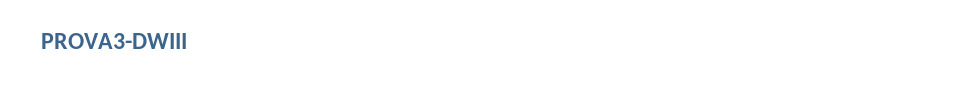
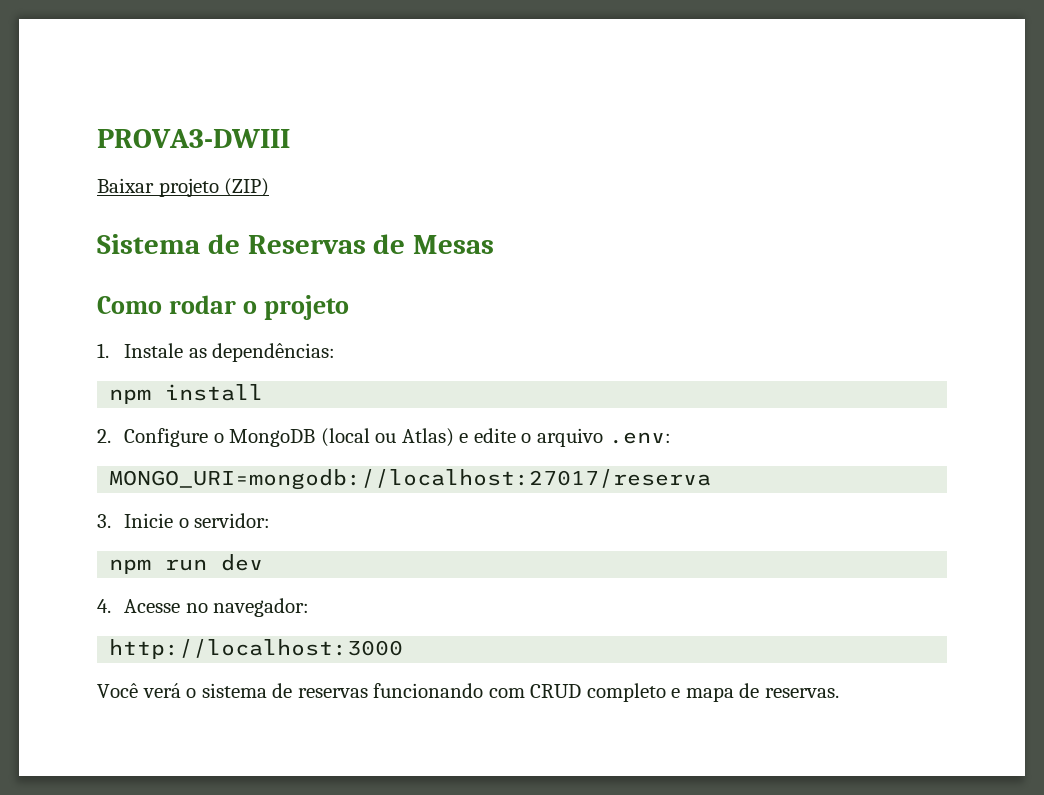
+ Baixar projeto (ZIP)
+ Sistema de Reservas de Mesas
+ Como rodar o projeto
+ 1. Instale as dependências:
+ npm install
+ 2. Configure o MongoDB (local ou Atlas) e edite o arquivo .env:
+ MONGO_URI=mongodb://localhost:27017/reserva
+ 3. Inicie o servidor:
+ npm run dev
+ 4. Acesse no navegador:
+ http://localhost:3000
+ Você verá o sistema de reservas funcionando com CRUD completo e mapa de reservas.

